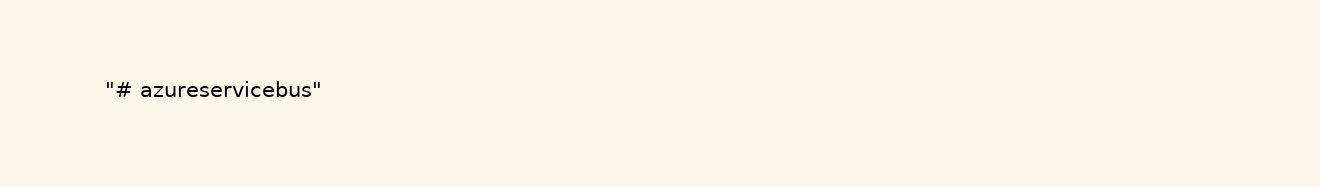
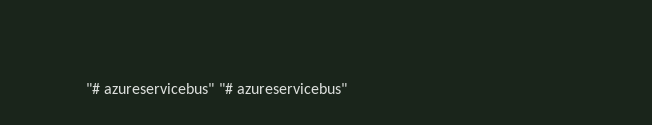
- "# azureservicebus"
+ "# azureservicebus" "# azureservicebus"

